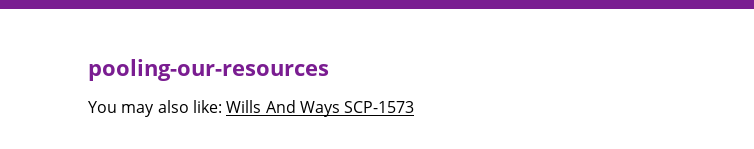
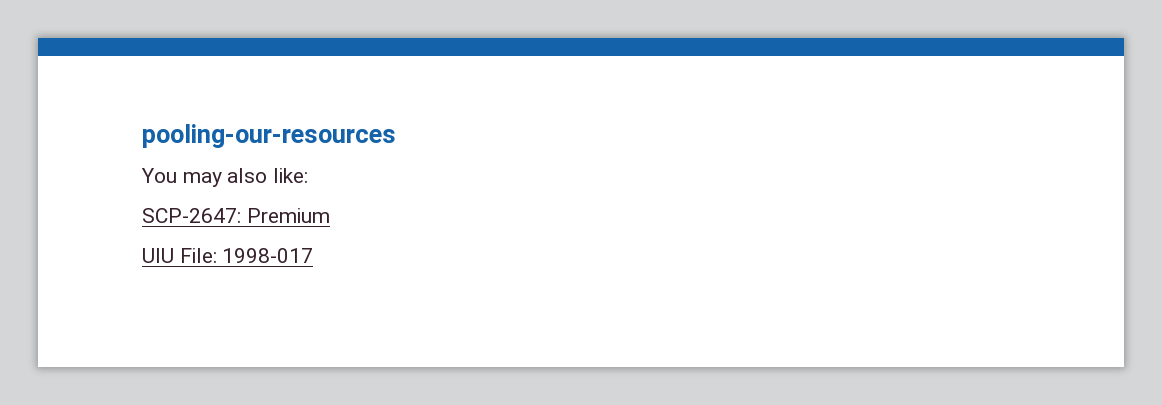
- You may also like: Wills And Ways SCP-1573
+ You may also like:
+ SCP-2647: Premium
+ UIU File: 1998-017

